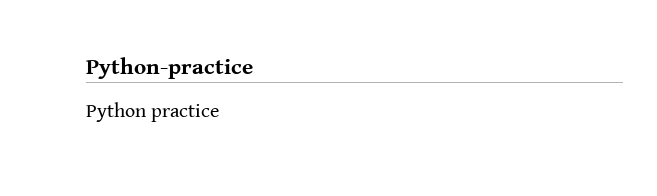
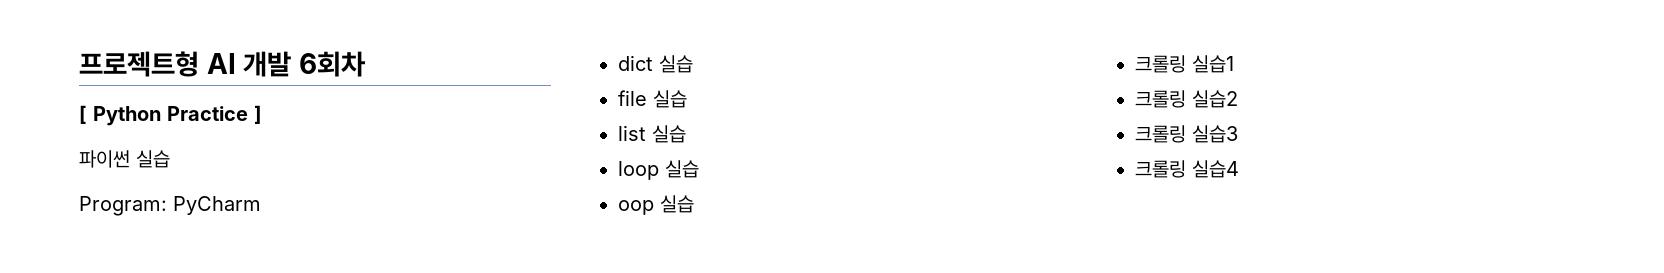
- Python-practice
- Python practice
+ 프로젝트형 AI 개발 6회차
+ [ Python Practice ]
+ 파이썬 실습
+ Program: PyCharm
+ dict 실습
+ file 실습
+ list 실습
+ loop 실습
+ oop 실습
+ 크롤링 실습1
+ 크롤링 실습2
+ 크롤링 실습3
+ 크롤링 실습4

